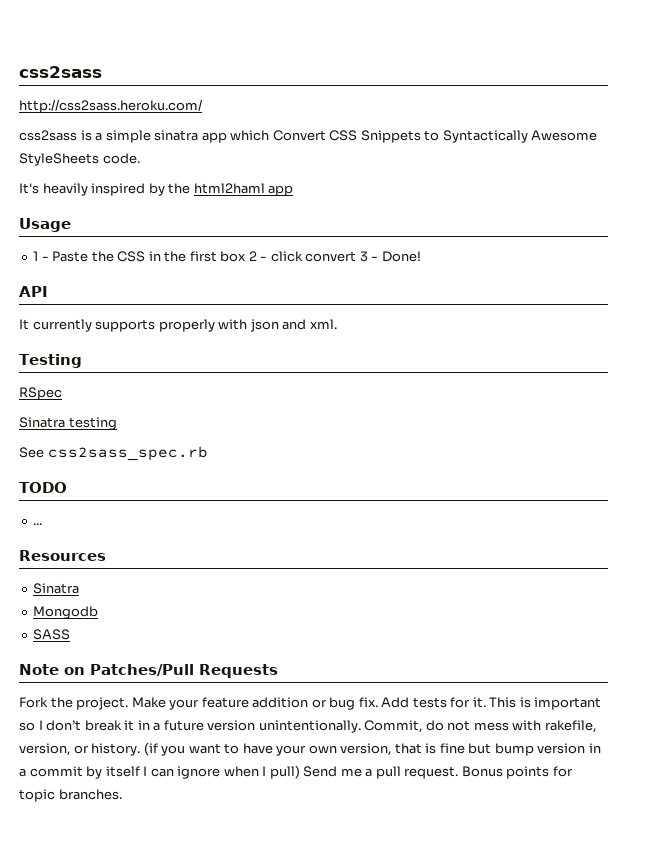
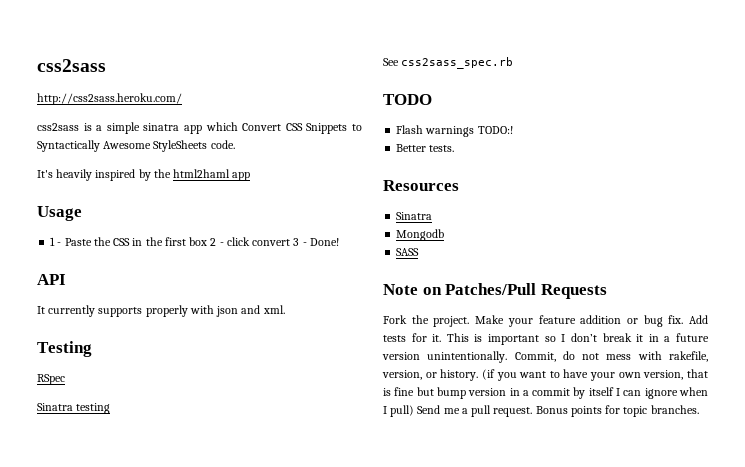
- ...
+ Flash warnings TODO:!
+ Better tests.

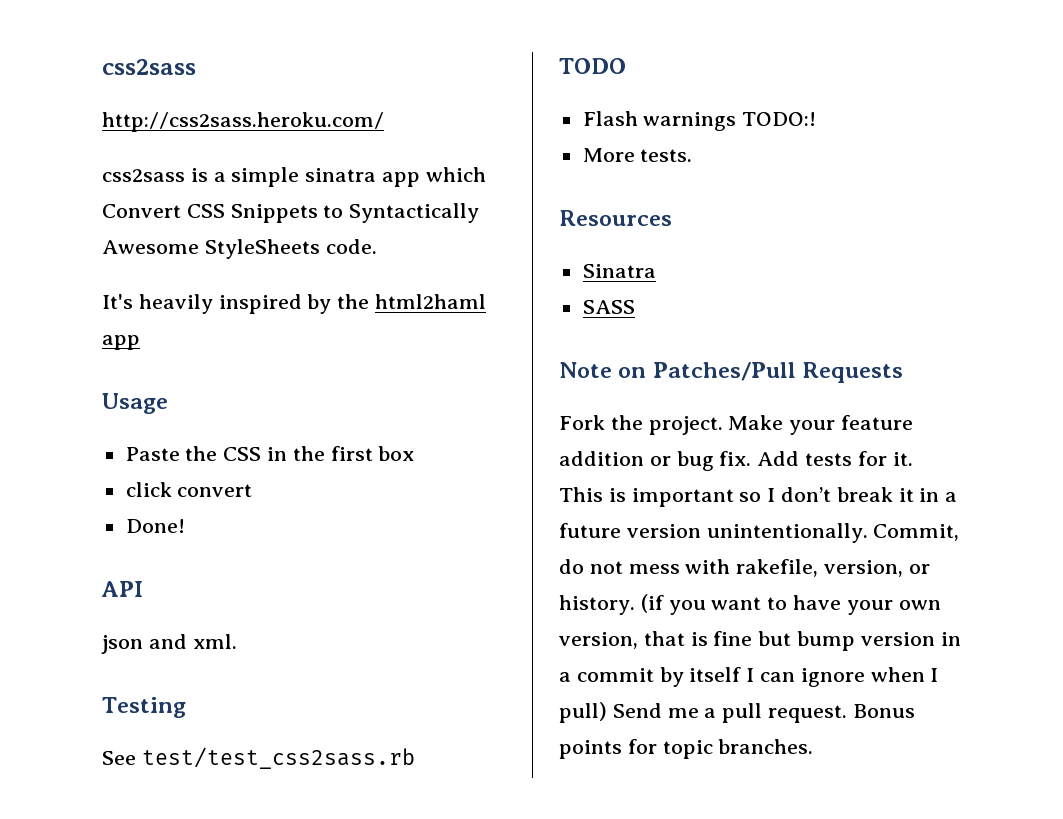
- 1 - Paste the CSS in the first box 2 - click convert 3 - Done!
+ Paste the CSS in the first box
+ click convert
+ Done!
- It currently supports properly with json and xml.
+ json and xml.
- RSpec
- Sinatra testing
- See css2sass_spec.rb
+ See test/test_css2sass.rb
- Better tests.
+ More tests.
- Mongodb

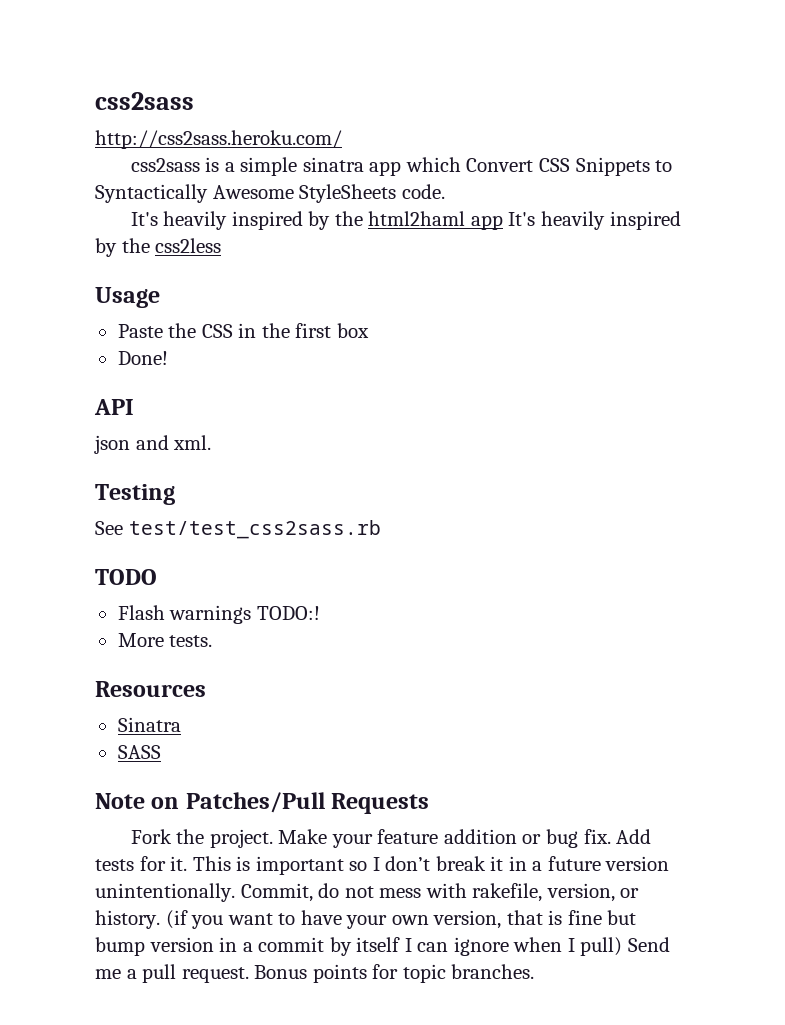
- It's heavily inspired by the html2haml app
+ It's heavily inspired by the html2haml app It's heavily inspired by the css2less
- click convert

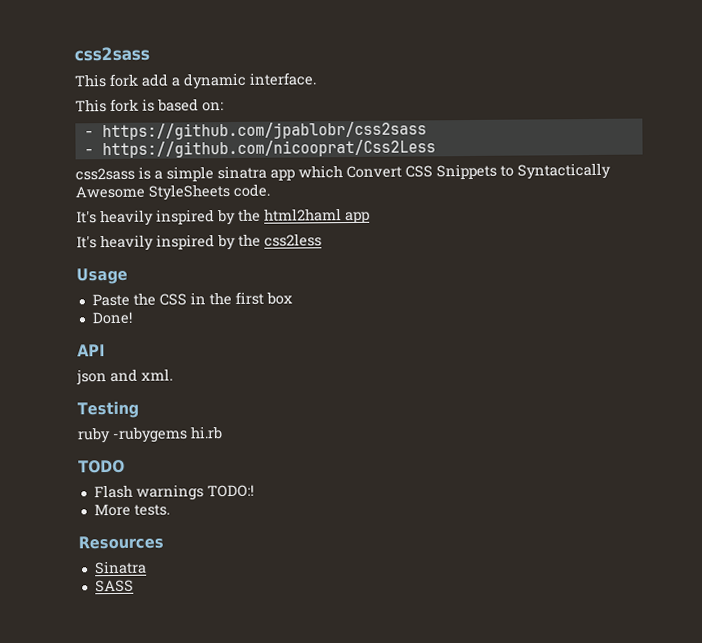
- http://css2sass.heroku.com/
+ This fork add a dynamic interface.
+ This fork is based on:
+ - https://github.com/jpablobr/css2sass
+ - https://github.com/nicooprat/Css2Less
- It's heavily inspired by the html2haml app It's heavily inspired by the css2less
+ It's heavily inspired by the html2haml app
+ It's heavily inspired by the css2less
- See test/test_css2sass.rb
+ ruby -rubygems hi.rb
- Note on Patches/Pull Requests
- Fork the project. Make your feature addition or bug fix. Add tests for it. This is important so I don’t break it in a future version unintentionally. Commit, do not mess with rakefile, version, or history. (if you want to have your own version, that is fine but bump version in a commit by itself I can ignore when I pull) Send me a pull request. Bonus points for topic branches.

